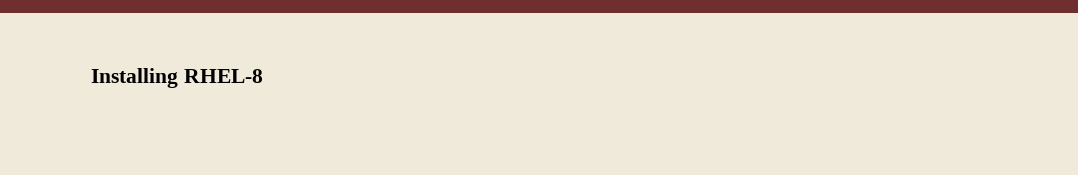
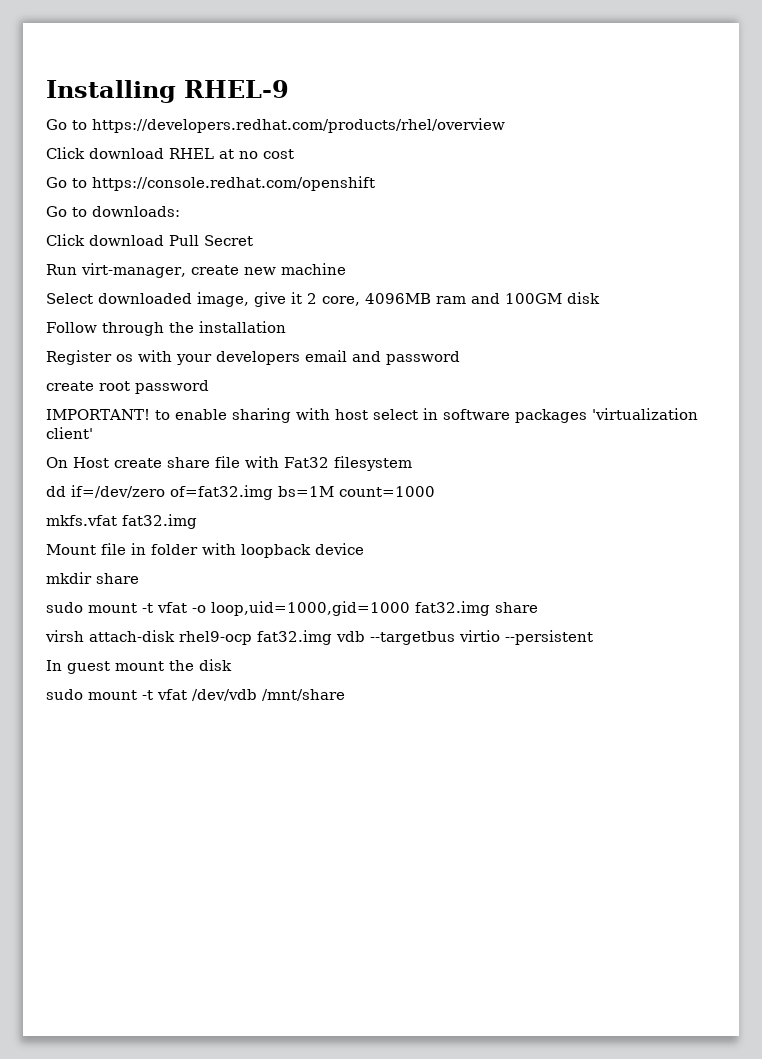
- Installing RHEL-8
+ Installing RHEL-9
+ Go to https://developers.redhat.com/products/rhel/overview
+ Click download RHEL at no cost
+ Go to https://console.redhat.com/openshift
+ Go to downloads:
+ Click download Pull Secret
+ Run virt-manager, create new machine
+ Select downloaded image, give it 2 core, 4096MB ram and 100GM disk
+ Follow through the installation
+ Register os with your developers email and password
+ create root password
+ IMPORTANT! to enable sharing with host select in software packages 'virtualization client'
+ On Host create share file with Fat32 filesystem
+ dd if=/dev/zero of=fat32.img bs=1M count=1000
+ mkfs.vfat fat32.img
+ Mount file in folder with loopback device
+ mkdir share
+ sudo mount -t vfat -o loop,uid=1000,gid=1000 fat32.img share
+ virsh attach-disk rhel9-ocp fat32.img vdb --targetbus virtio --persistent
+ In guest mount the disk
+ sudo mount -t vfat /dev/vdb /mnt/share

